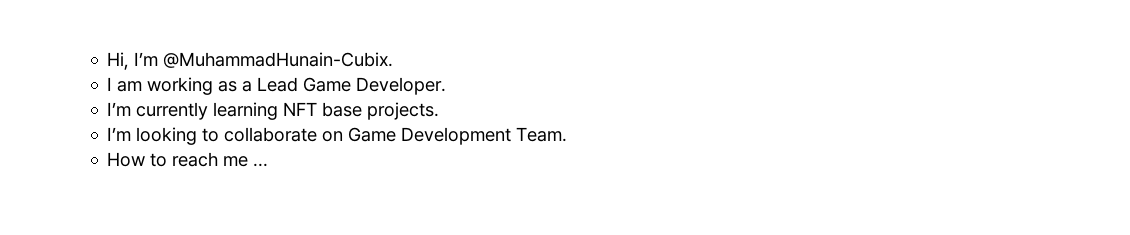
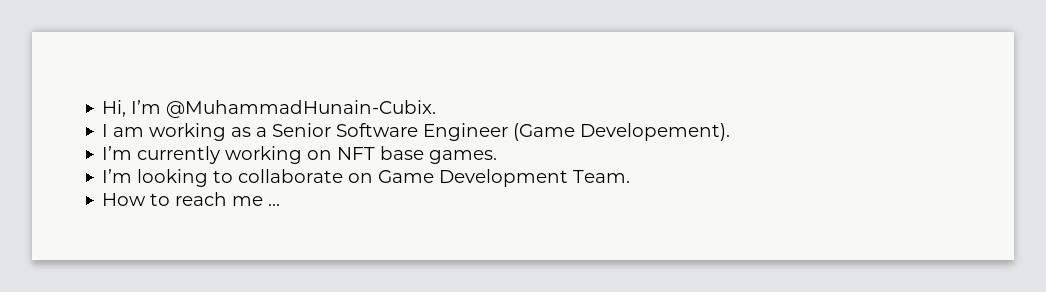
- I am working as a Lead Game Developer.
+ I am working as a Senior Software Engineer (Game Developement).
- I’m currently learning NFT base projects.
+ I’m currently working on NFT base games.

